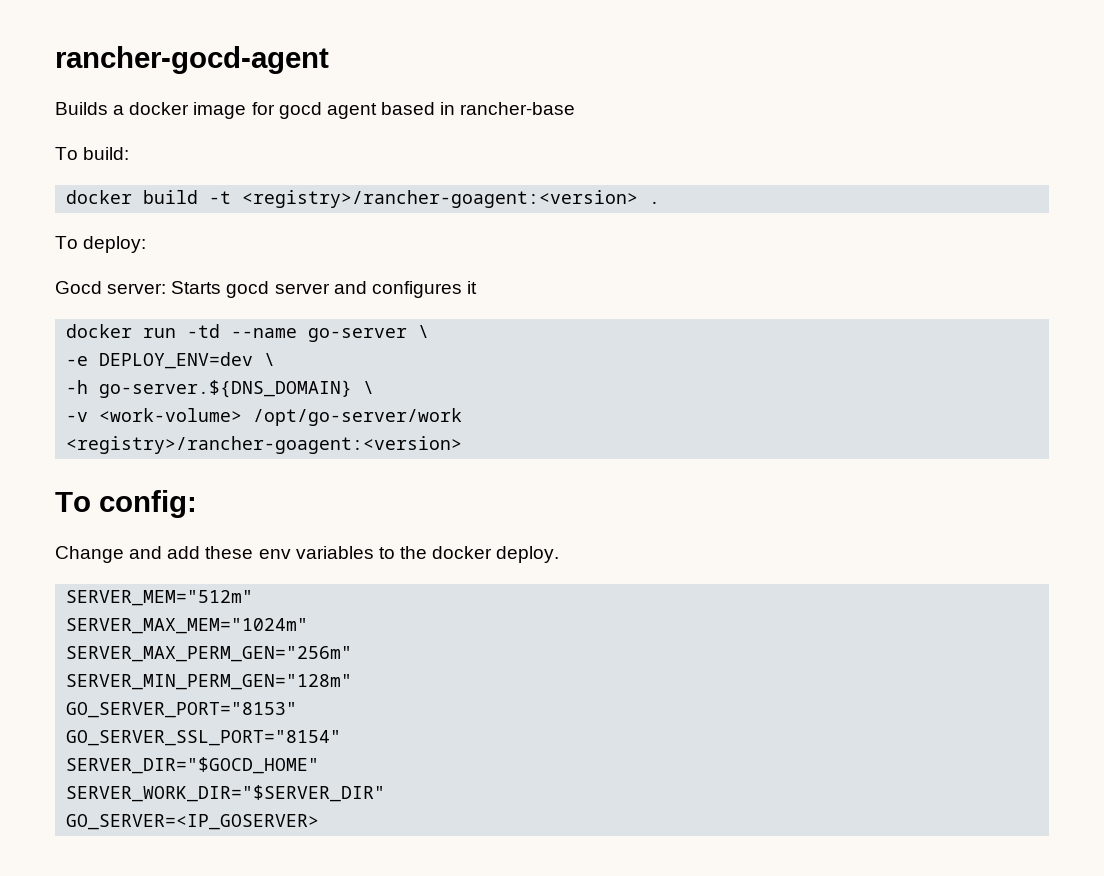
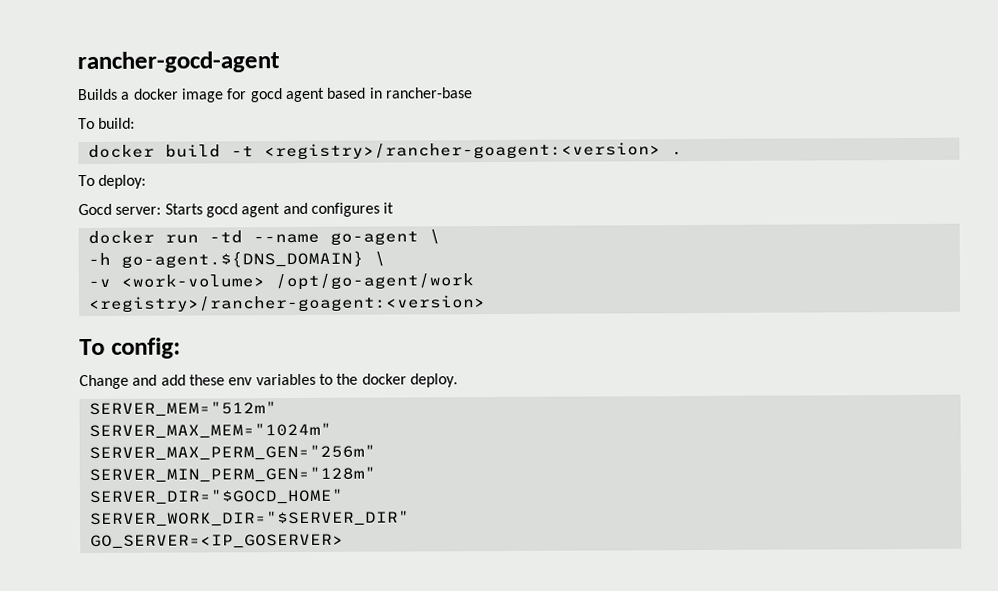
- Gocd server: Starts gocd server and configures it
+ Gocd server: Starts gocd agent and configures it
- docker run -td --name go-server \
- -e DEPLOY_ENV=dev \
+ docker run -td --name go-agent \
- -h go-server.${DNS_DOMAIN} \
+ -h go-agent.${DNS_DOMAIN} \
- -v <work-volume> /opt/go-server/work
+ -v <work-volume> /opt/go-agent/work
- GO_SERVER_PORT="8153"
- GO_SERVER_SSL_PORT="8154"

